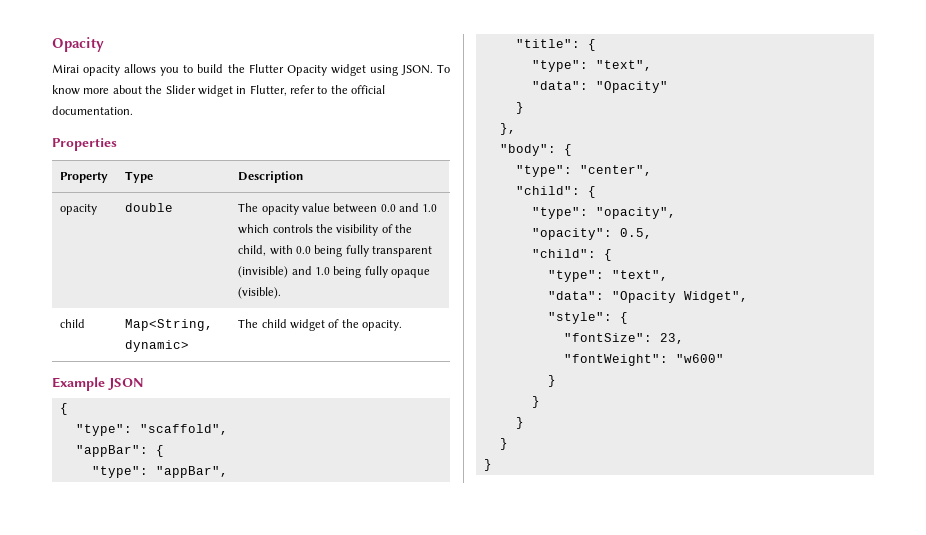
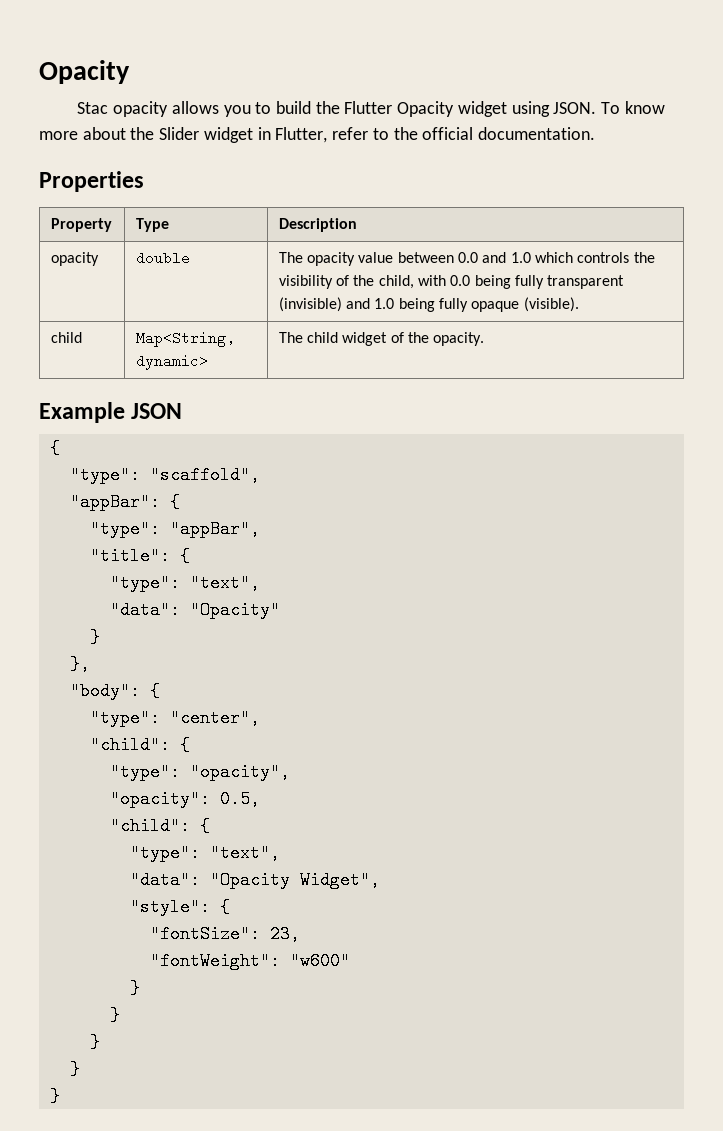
- Mirai opacity allows you to build the Flutter Opacity widget using JSON.
+ Stac opacity allows you to build the Flutter Opacity widget using JSON.

